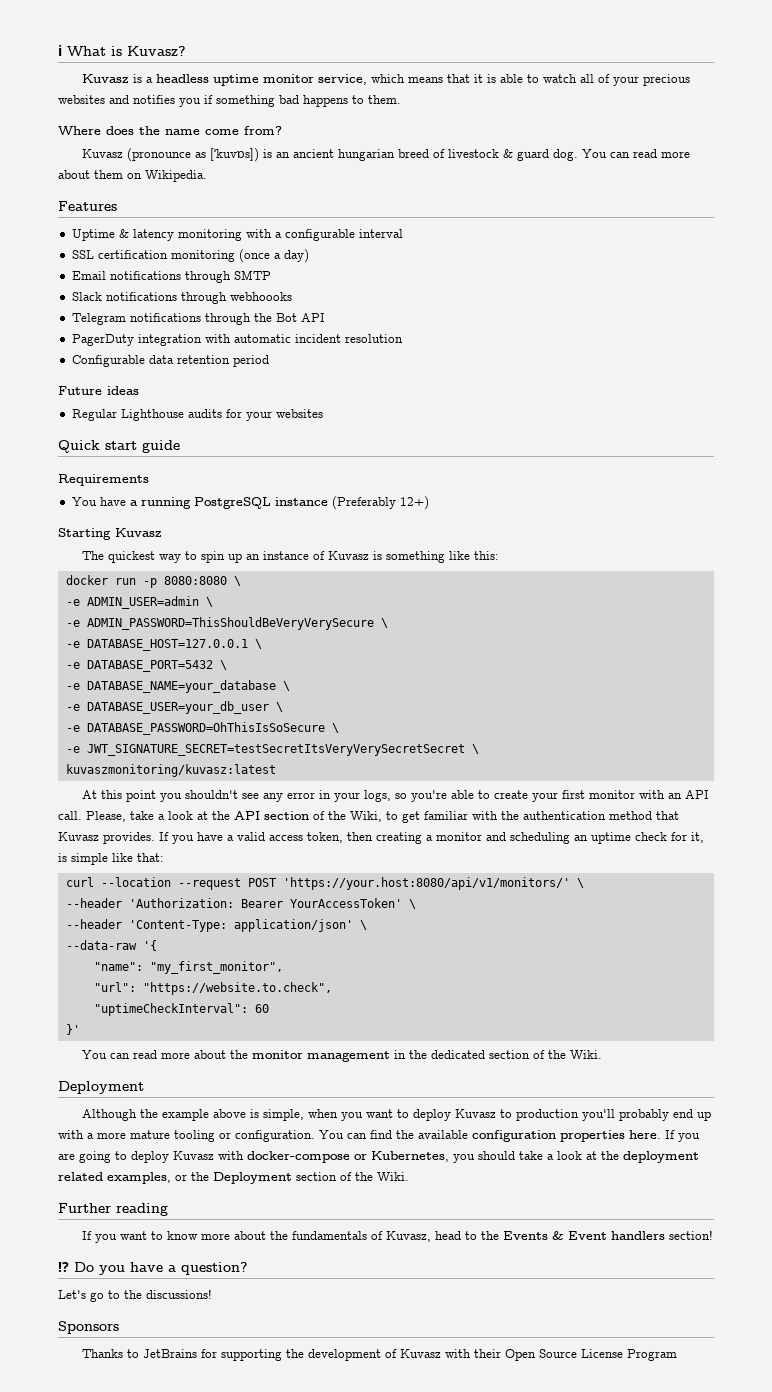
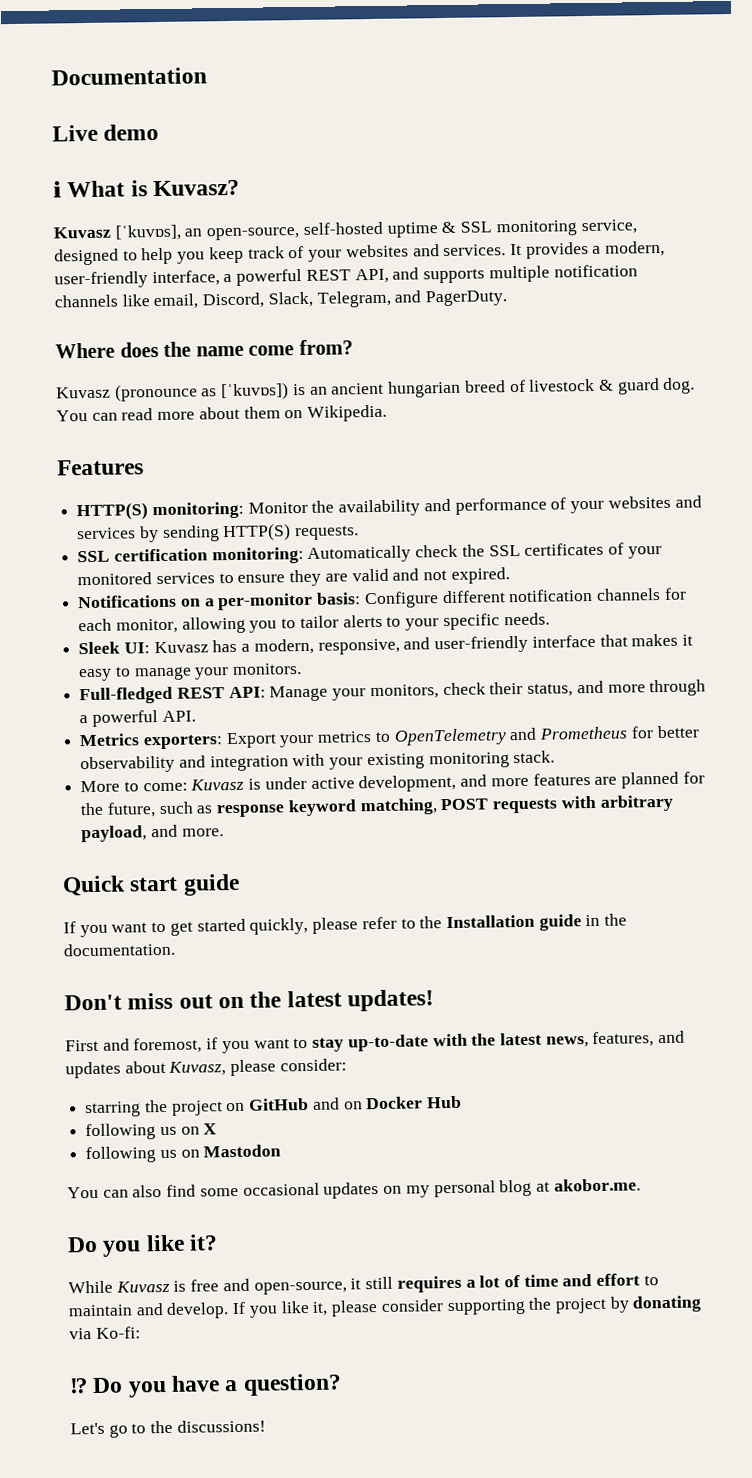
+ Documentation
+ Live demo
- Kuvasz is a headless uptime monitor service, which means that it is able to watch all of your precious websites and notifies you if something bad happens to them.
+ Kuvasz [ˈkuvɒs], an open-source, self-hosted uptime & SSL monitoring service, designed to help you keep track of your websites and services. It provides a modern, user-friendly interface, a powerful REST API, and supports multiple notification channels like email, Discord, Slack, Telegram, and PagerDuty.
- Uptime & latency monitoring with a configurable interval
- SSL certification monitoring (once a day)
- Email notifications through SMTP
- Slack notifications through webhoooks
- Telegram notifications through the Bot API
- PagerDuty integration with automatic incident resolution
- Configurable data retention period
- Future ideas
- Regular Lighthouse audits for your websites
+ HTTP(S) monitoring: Monitor the availability and performance of your websites and services by sending HTTP(S) requests.
+ SSL certification monitoring: Automatically check the SSL certificates of your monitored services to ensure they are valid and not expired.
+ Notifications on a per-monitor basis: Configure different notification channels for each monitor, allowing you to tailor alerts to your specific needs.
+ Sleek UI: Kuvasz has a modern, responsive, and user-friendly interface that makes it easy to manage your monitors.
+ Full-fledged REST API: Manage your monitors, check their status, and more through a powerful API.
+ Metrics exporters: Export your metrics to OpenTelemetry and Prometheus for better observability and integration with your existing monitoring stack.
+ More to come: Kuvasz is under active development, and more features are planned for the future, such as response keyword matching, POST requests with arbitrary payload, and more.
  Quick start guide
- Requirements
- You have a running PostgreSQL instance (Preferably 12+)
- Starting Kuvasz
- The quickest way to spin up an instance of Kuvasz is something like this:
- docker run -p 8080:8080 \
- -e ADMIN_USER=admin \
- -e ADMIN_PASSWORD=ThisShouldBeVeryVerySecure \
- -e DATABASE_HOST=127.0.0.1 \
- -e DATABASE_PORT=5432 \
- -e DATABASE_NAME=your_database \
- -e DATABASE_USER=your_db_user \
- -e DATABASE_PASSWORD=OhThisIsSoSecure \
- -e JWT_SIGNATURE_SECRET=testSecretItsVeryVerySecretSecret \
- kuvaszmonitoring/kuvasz:latest
- At this point you shouldn't see any error in your logs, so you're able to create your first monitor with an API call. Please, take a look at the API section of the Wiki, to get familiar with the authentication method that Kuvasz provides. If you have a valid access token, then creating a monitor and scheduling an uptime check for it, is simple like that:
- curl --location --request POST 'https://your.host:8080/api/v1/monitors/' \
- --header 'Authorization: Bearer YourAccessToken' \
- --header 'Content-Type: application/json' \
- --data-raw '{
- "name": "my_first_monitor",
- "url": "https://website.to.check",
- "uptimeCheckInterval": 60
- }'
- You can read more about the monitor management in the dedicated section of the Wiki.
- Deployment
- Although the example above is simple, when you want to deploy Kuvasz to production you'll probably end up with a more mature tooling or configuration. You can find the available configuration properties here. If you are going to deploy Kuvasz with docker-compose or Kubernetes, you should take a look at the deployment related examples, or the Deployment section of the Wiki.
- Further reading
- If you want to know more about the fundamentals of Kuvasz, head to the Events & Event handlers section!
+ If you want to get started quickly, please refer to the Installation guide in the documentation.
+ Don't miss out on the latest updates!
+ First and foremost, if you want to stay up-to-date with the latest news, features, and updates about Kuvasz, please consider:
+ starring the project on GitHub and on Docker Hub
+ following us on X
+ following us on Mastodon
+ You can also find some occasional updates on my personal blog at akobor.me.
+ Do you like it?
+ While Kuvasz is free and open-source, it still requires a lot of time and effort to maintain and develop. If you like it, please consider supporting the project by donating via Ko-fi:
- Sponsors
- Thanks to JetBrains for supporting the development of Kuvasz with their Open Source License Program

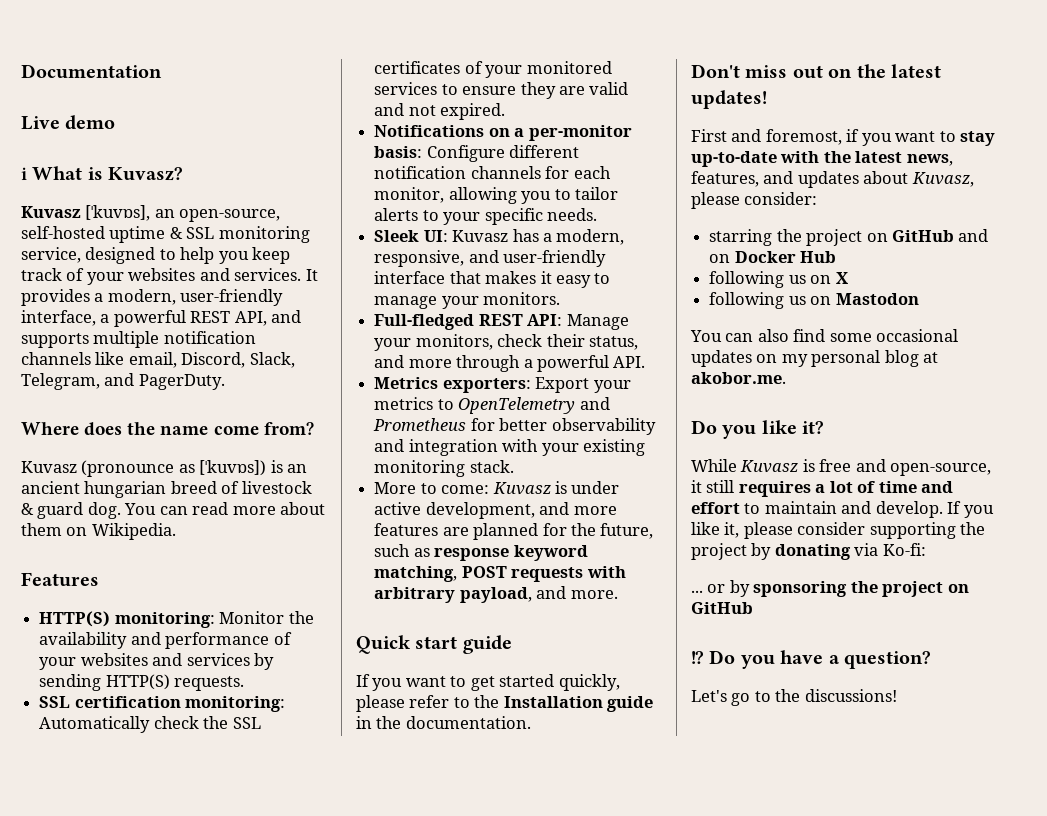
+ ... or by sponsoring the project on GitHub

